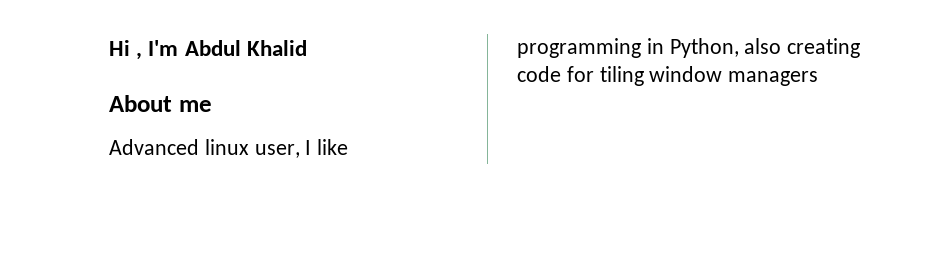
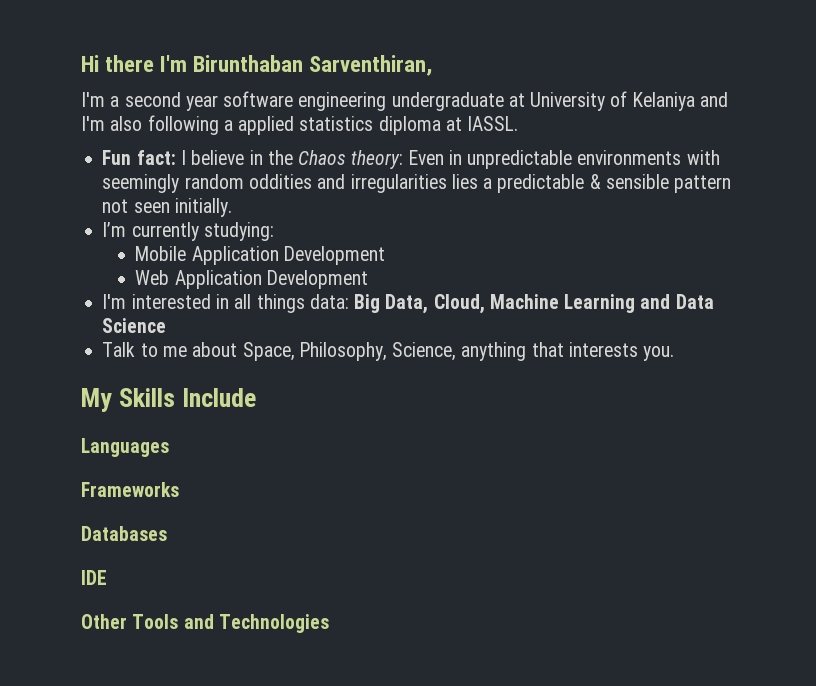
- Hi , I'm Abdul Khalid
- About me
- Advanced linux user, I like programming in Python, also creating code for tiling window managers
+ Hi there I'm Birunthaban Sarventhiran,
+ I'm a second year software engineering undergraduate at University of Kelaniya and I'm also following a applied statistics diploma at IASSL.
+ Fun fact: I believe in the Chaos theory: Even in unpredictable environments with seemingly random oddities and irregularities lies a predictable & sensible pattern not seen initially.
+ I’m currently studying:
+ Mobile Application Development
+ Web Application Development
+ I'm interested in all things data: Big Data, Cloud, Machine Learning and Data Science
+ Talk to me about Space, Philosophy, Science, anything that interests you.
+ My Skills Include
+ Languages
+ Frameworks
+ Databases
+ IDE
+ Other Tools and Technologies

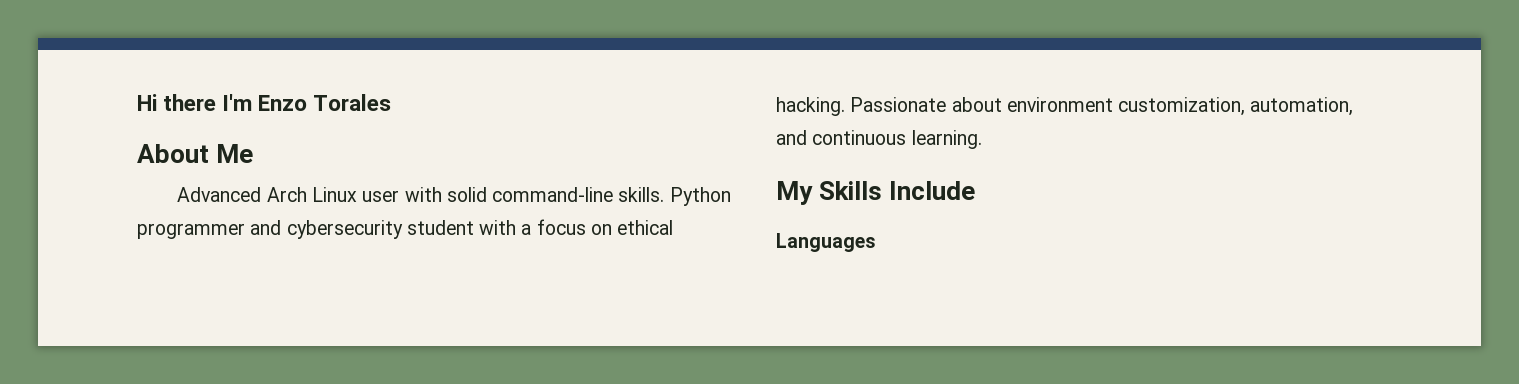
- Hi there I'm Birunthaban Sarventhiran,
- I'm a second year software engineering undergraduate at University of Kelaniya and I'm also following a applied statistics diploma at IASSL.
- Fun fact: I believe in the Chaos theory: Even in unpredictable environments with seemingly random oddities and irregularities lies a predictable & sensible pattern not seen initially.
- I’m currently studying:
- Mobile Application Development
- Web Application Development
- I'm interested in all things data: Big Data, Cloud, Machine Learning and Data Science
- Talk to me about Space, Philosophy, Science, anything that interests you.
+ Hi there I'm Enzo Torales
+ About Me
+ Advanced Arch Linux user with solid command-line skills. Python programmer and cybersecurity student with a focus on ethical hacking. Passionate about environment customization, automation, and continuous learning.
  My Skills Include
  Languages
- Frameworks
- Databases
- IDE
- Other Tools and Technologies

